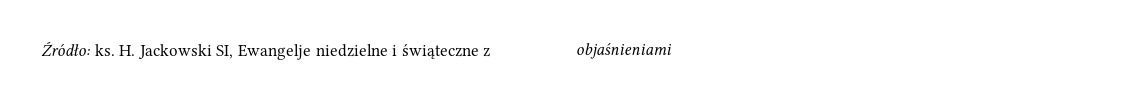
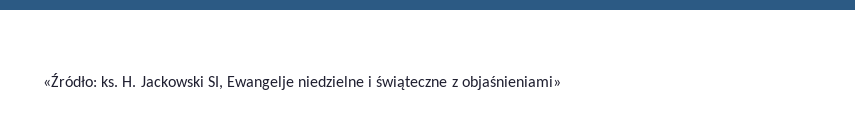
- Źródło: ks.
+ «Źródło: ks.
- H. Jackowski SI, Ewangelje niedzielne i świąteczne z objaśnieniami
+ H. Jackowski SI, Ewangelje niedzielne i świąteczne z objaśnieniami»

